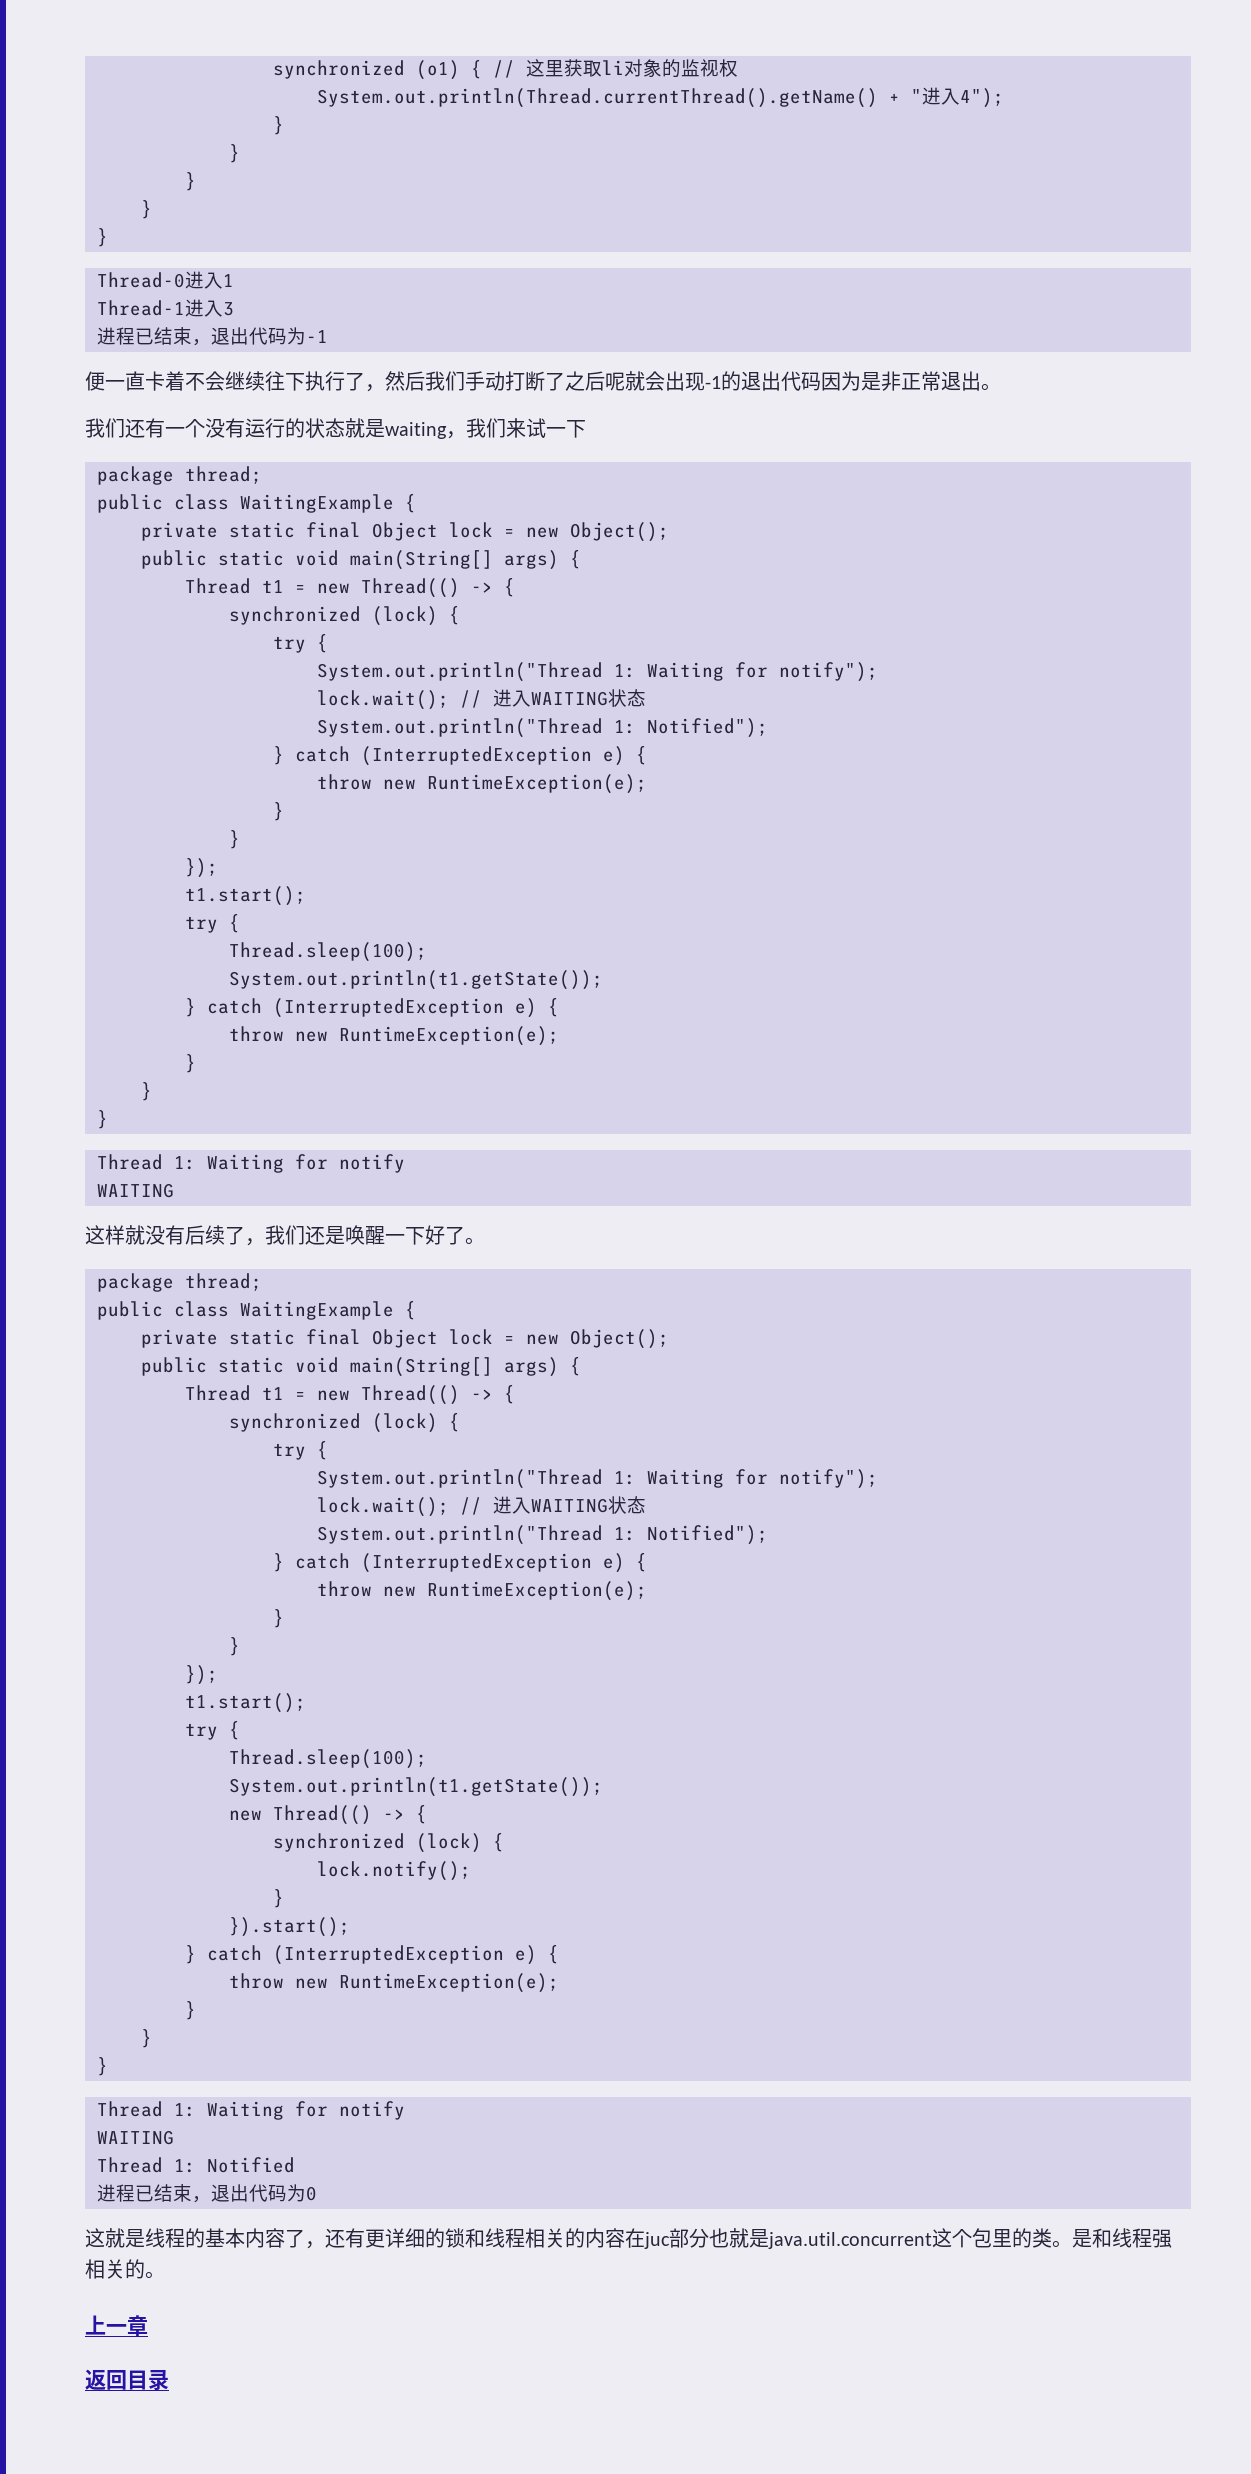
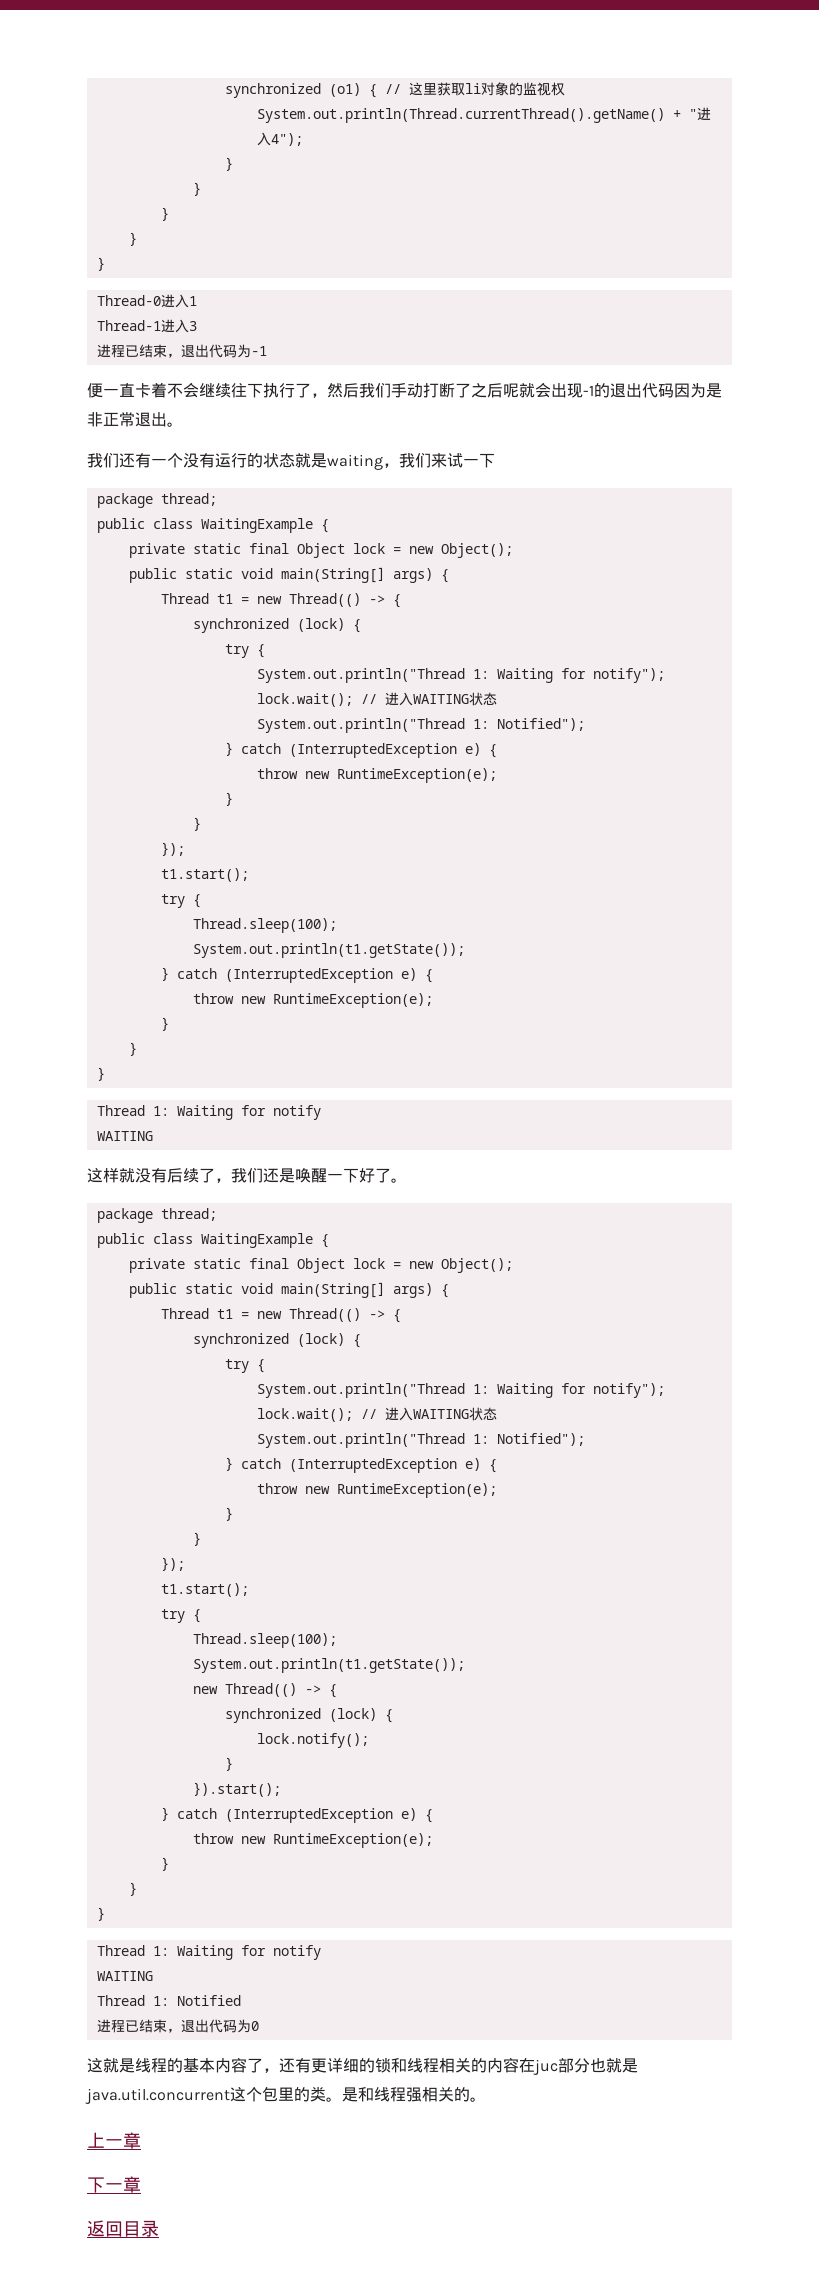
+ 下一章

